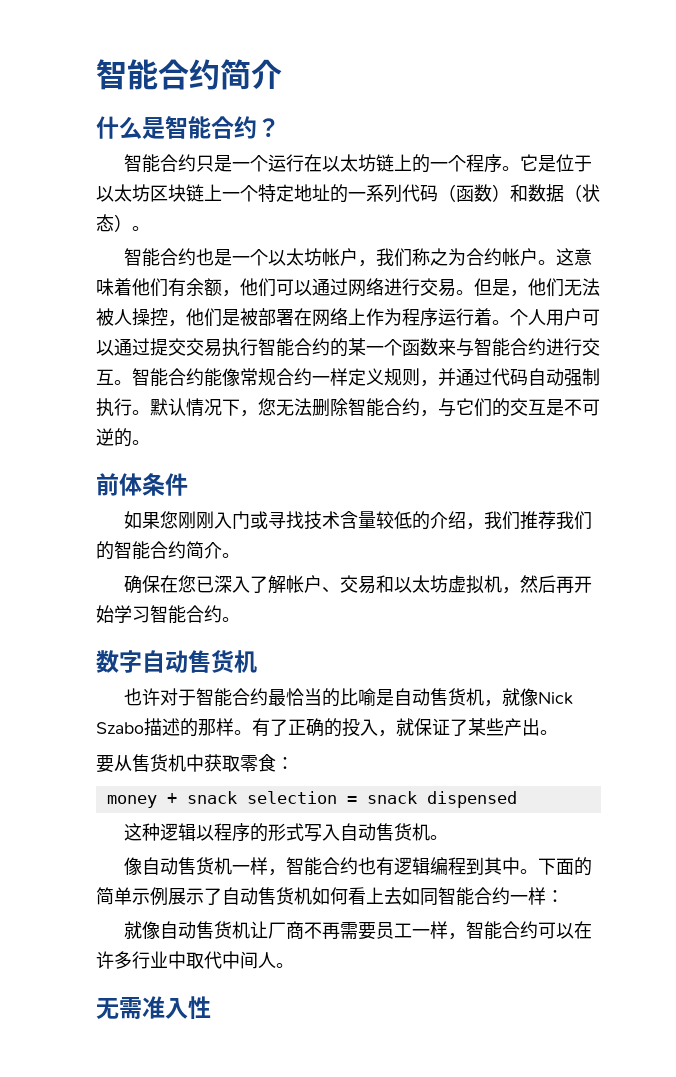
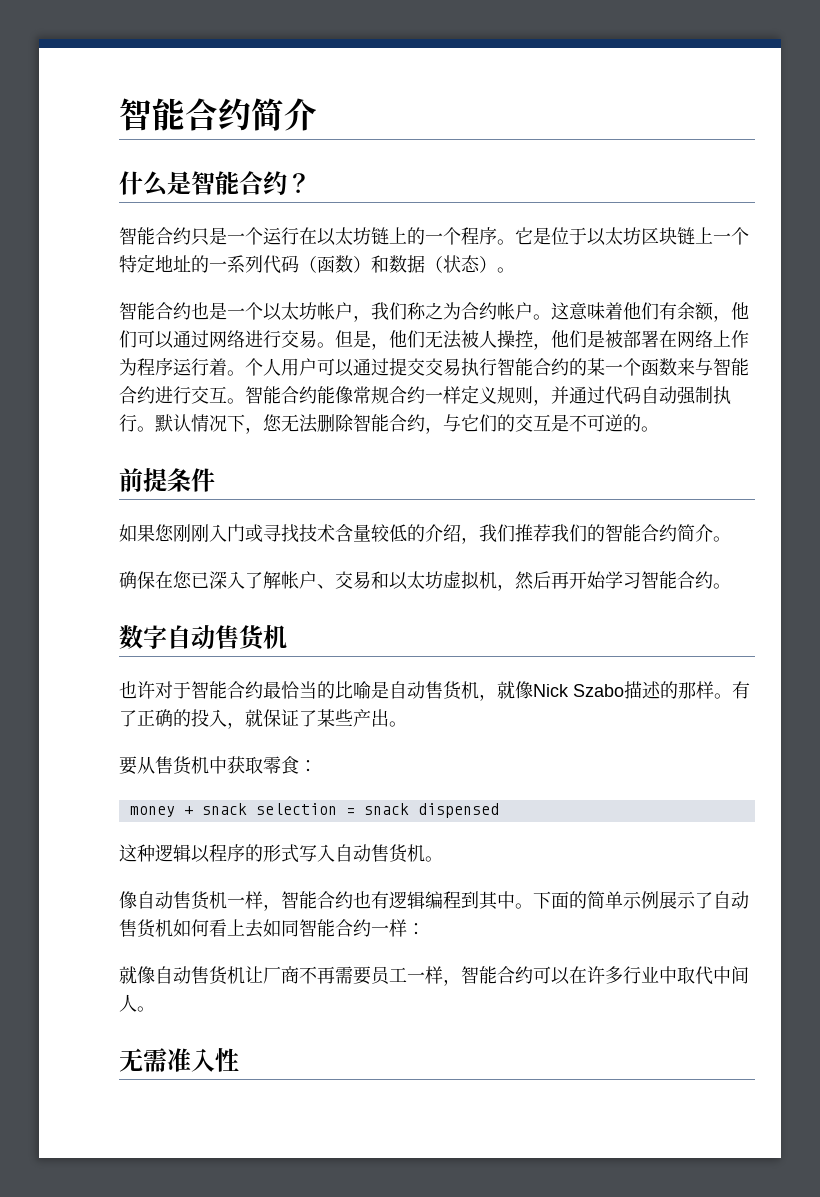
- 前体条件
+ 前提条件

